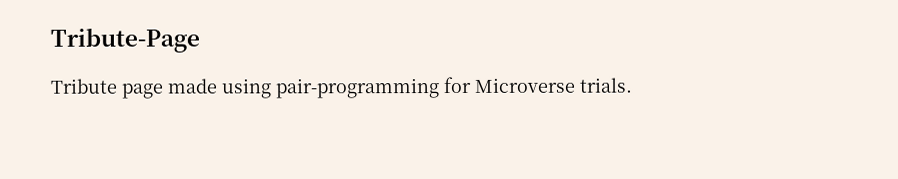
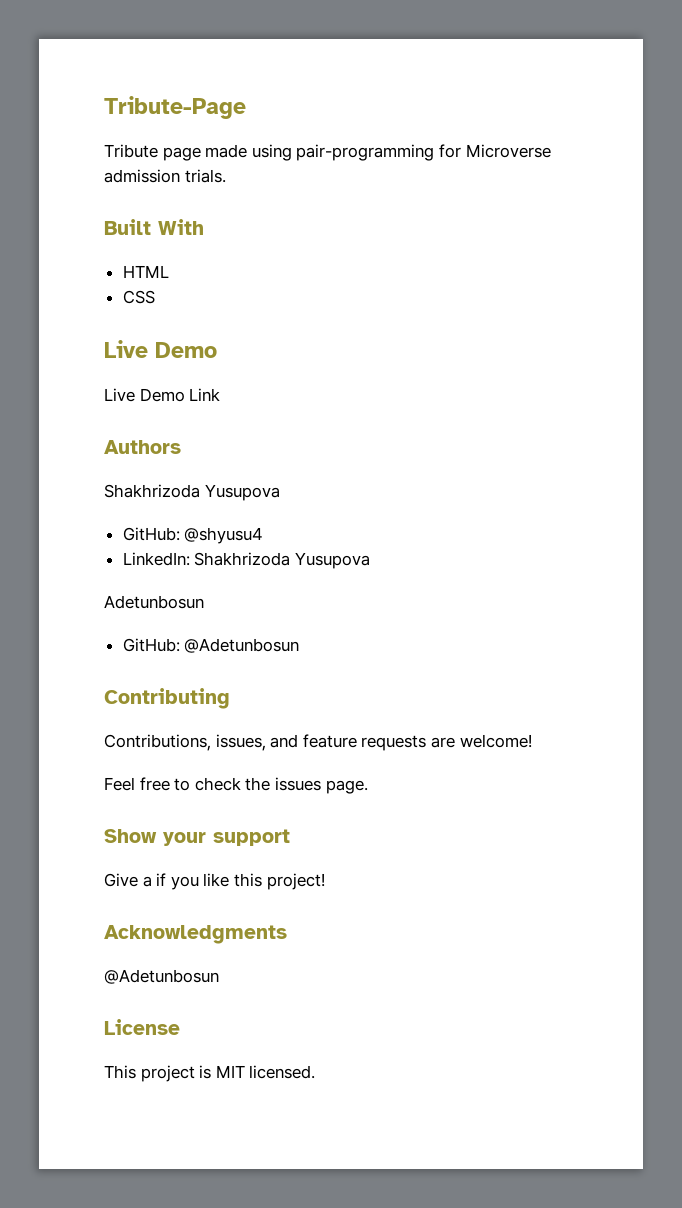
- Tribute page made using pair-programming for Microverse trials.
+ Tribute page made using pair-programming for Microverse admission trials.
+ Built With
+ HTML
+ CSS
+ Live Demo
+ Live Demo Link
+ Authors
+ Shakhrizoda Yusupova
+ GitHub: @shyusu4
+ LinkedIn: Shakhrizoda Yusupova
+ Adetunbosun
+ GitHub: @Adetunbosun
+ Contributing
+ Contributions, issues, and feature requests are welcome!
+ Feel free to check the issues page.
+ Show your support
+ Give a if you like this project!
+ Acknowledgments
+ @Adetunbosun
+ License
+ This project is MIT licensed.

